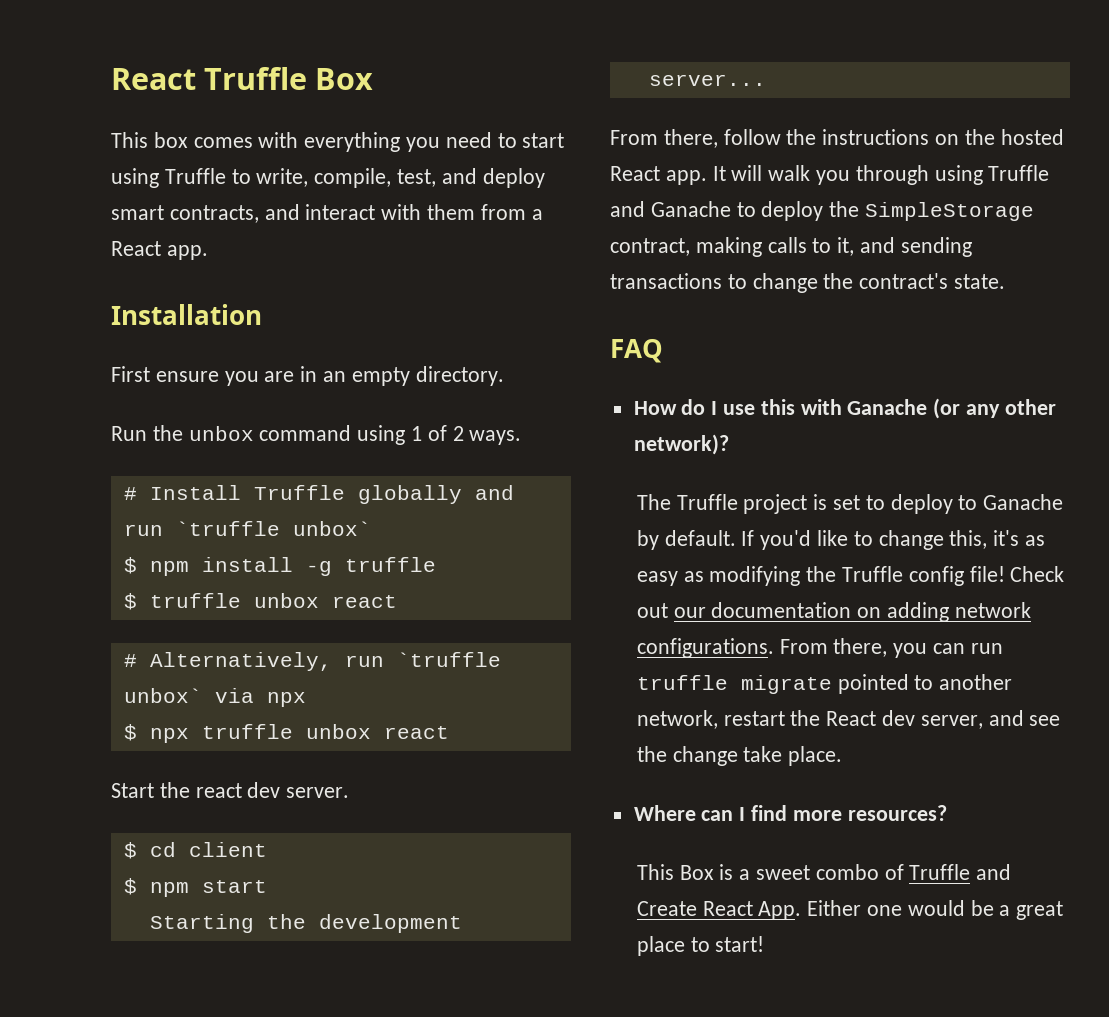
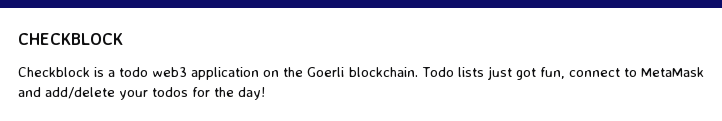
- React Truffle Box
- This box comes with everything you need to start using Truffle to write, compile, test, and deploy smart contracts, and interact with them from a React app.
- Installation
- First ensure you are in an empty directory.
- Run the unbox command using 1 of 2 ways.
- # Install Truffle globally and run `truffle unbox`
- $ npm install -g truffle
- $ truffle unbox react
- # Alternatively, run `truffle unbox` via npx
- $ npx truffle unbox react
- Start the react dev server.
- $ cd client
- $ npm start
- Starting the development server...
- From there, follow the instructions on the hosted React app. It will walk you through using Truffle and Ganache to deploy the SimpleStorage contract, making calls to it, and sending transactions to change the contract's state.
- FAQ
- How do I use this with Ganache (or any other network)?
- The Truffle project is set to deploy to Ganache by default. If you'd like to change this, it's as easy as modifying the Truffle config file! Check out our documentation on adding network configurations. From there, you can run truffle migrate pointed to another network, restart the React dev server, and see the change take place.
- Where can I find more resources?
- This Box is a sweet combo of Truffle and Create React App. Either one would be a great place to start!
+ CHECKBLOCK
+ Checkblock is a todo web3 application on the Goerli blockchain. Todo lists just got fun, connect to MetaMask and add/delete your todos for the day!

